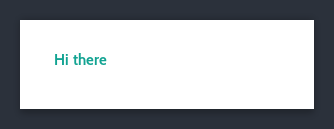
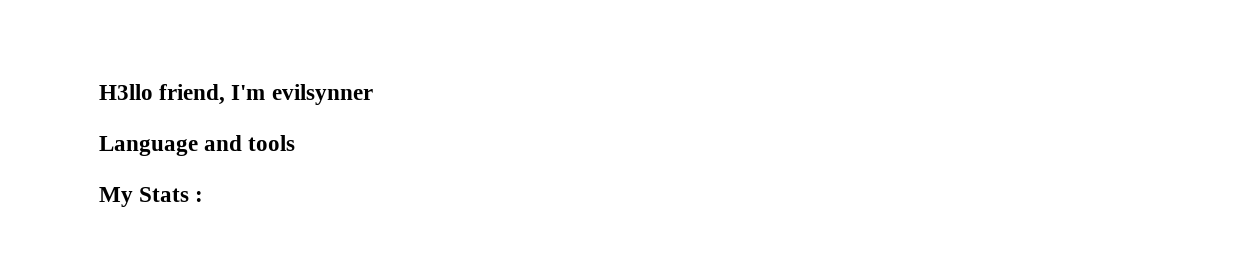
- Hi there
+ H3llo friend, I'm evilsynner
+ Language and tools
+ My Stats :

